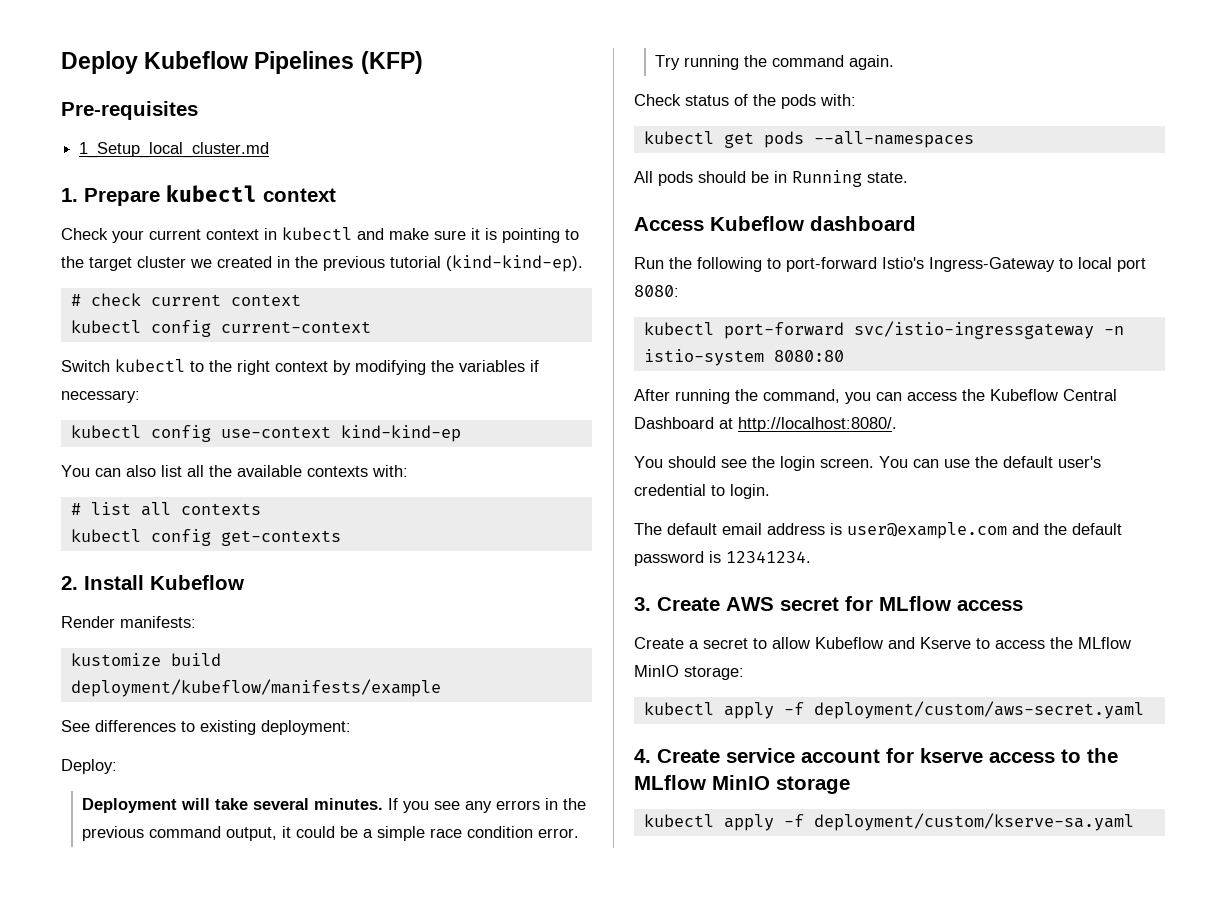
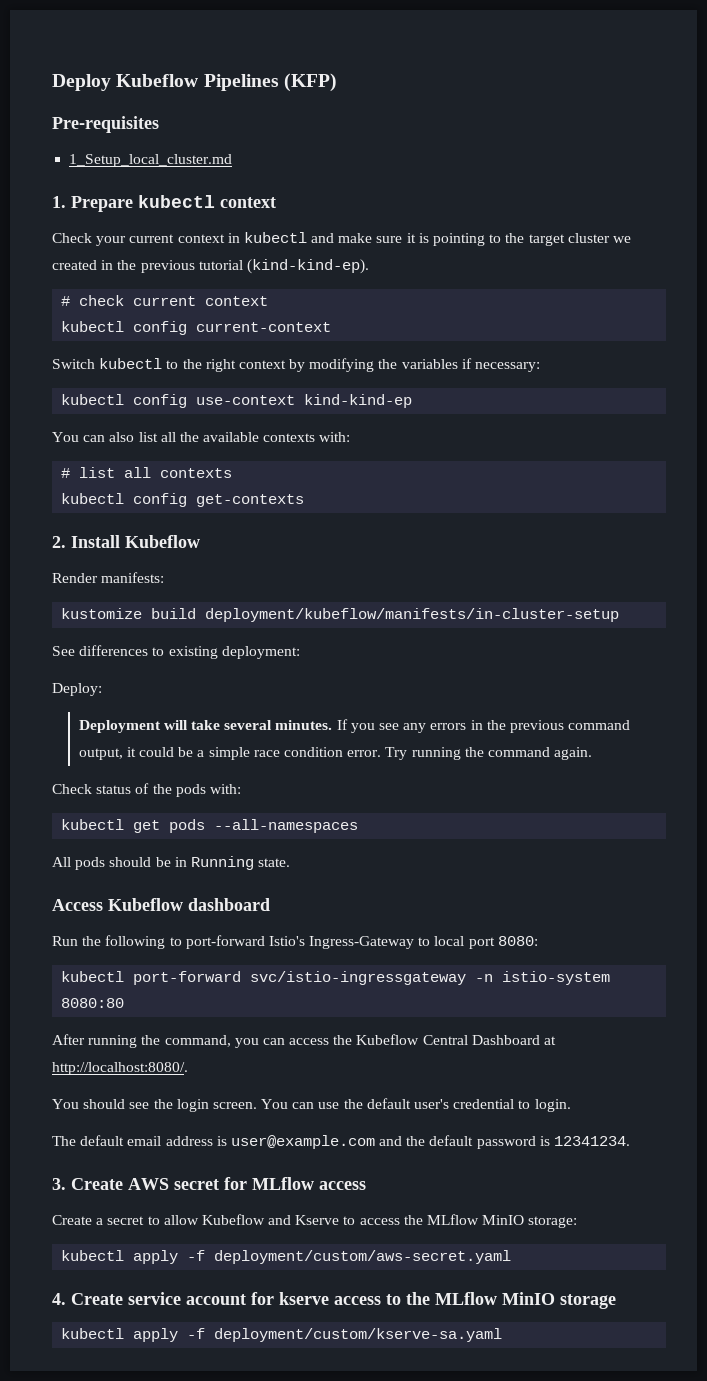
- kustomize build deployment/kubeflow/manifests/example
+ kustomize build deployment/kubeflow/manifests/in-cluster-setup

